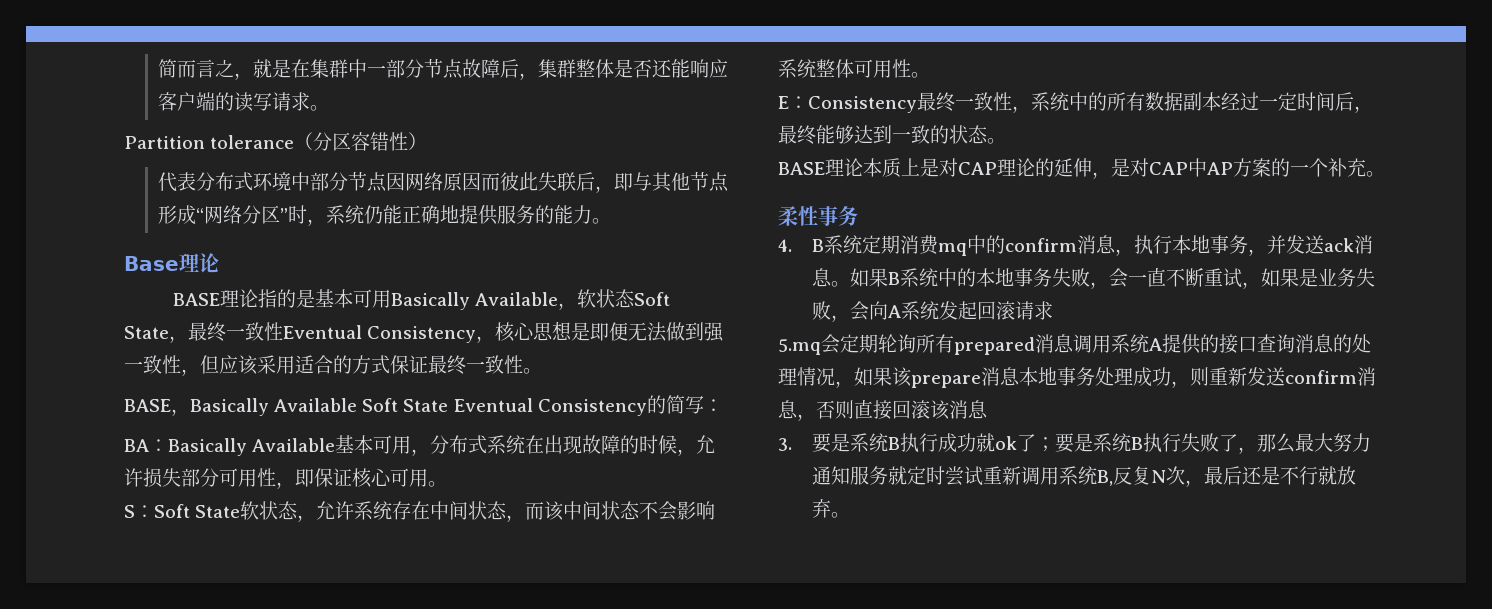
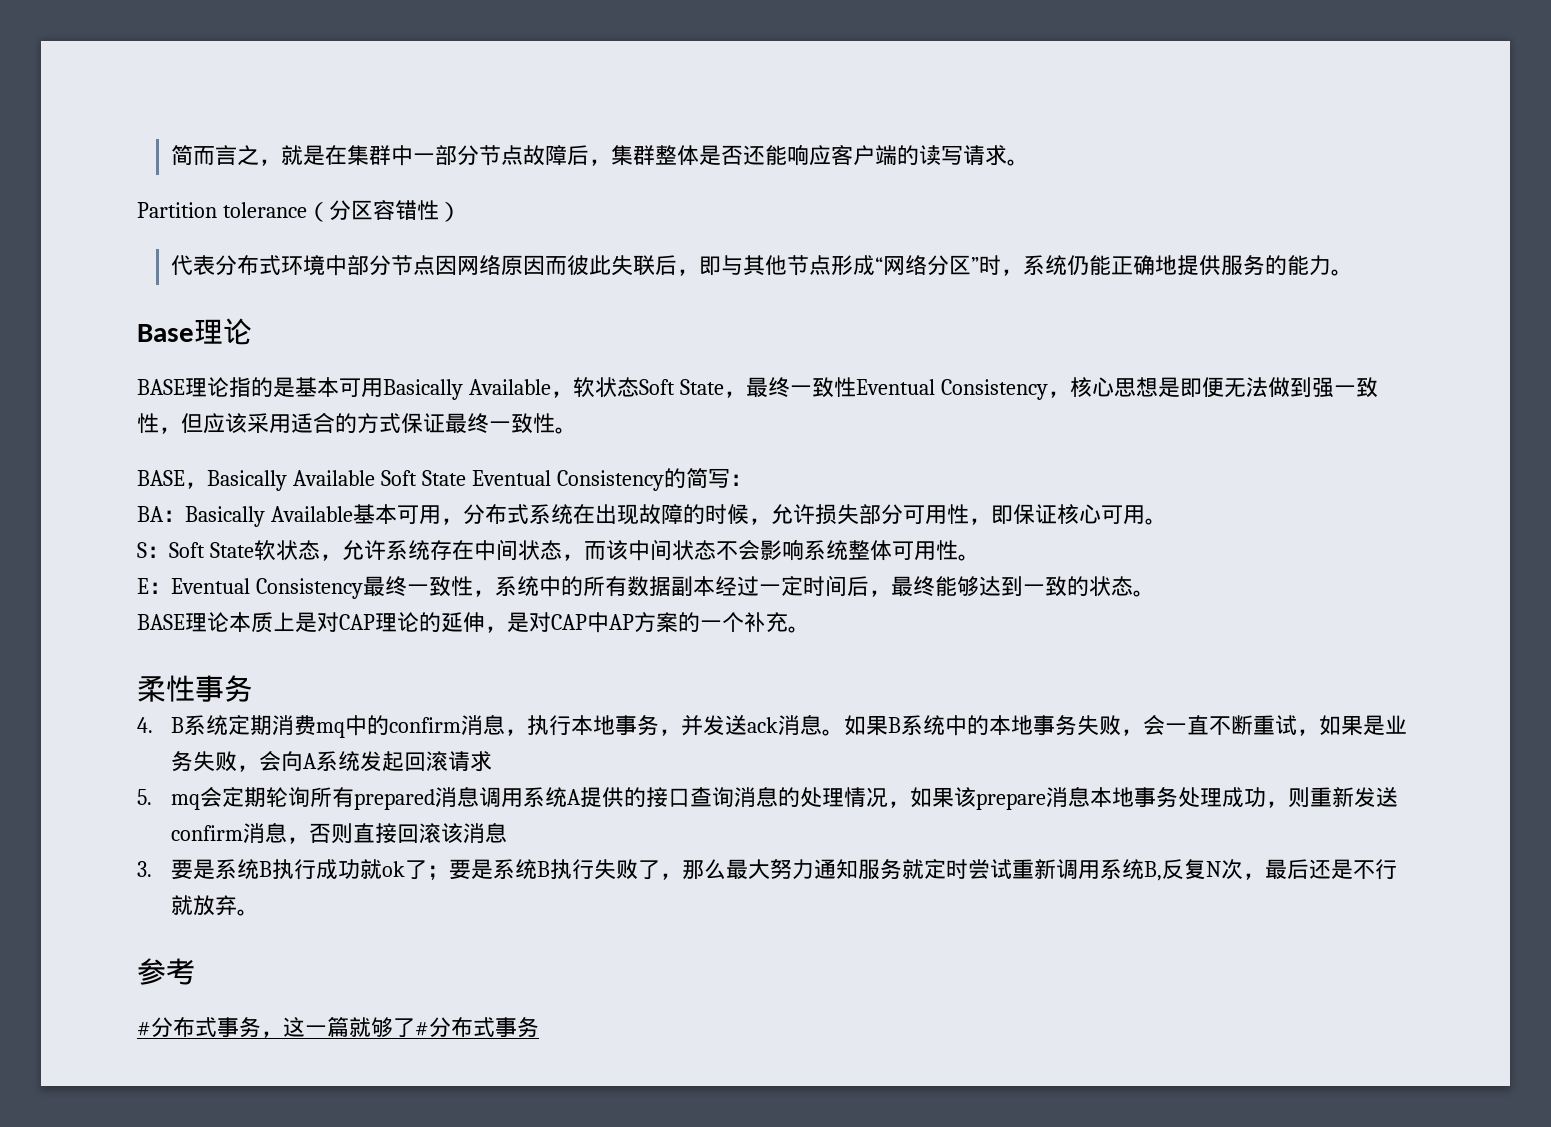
- E：Consistency最终一致性，系统中的所有数据副本经过一定时间后，最终能够达到一致的状态。
+ E：Eventual Consistency最终一致性，系统中的所有数据副本经过一定时间后，最终能够达到一致的状态。
- 5.mq会定期轮询所有prepared消息调用系统A提供的接口查询消息的处理情况，如果该prepare消息本地事务处理成功，则重新发送confirm消息，否则直接回滚该消息
+ 5. mq会定期轮询所有prepared消息调用系统A提供的接口查询消息的处理情况，如果该prepare消息本地事务处理成功，则重新发送confirm消息，否则直接回滚该消息
+ 参考
+ #分布式事务，这一篇就够了#分布式事务

